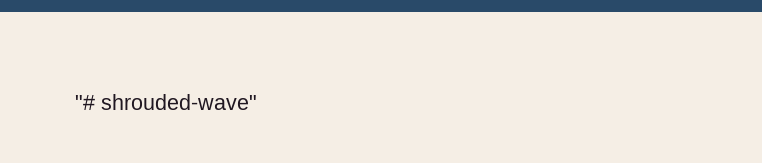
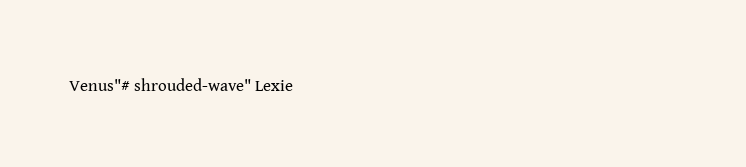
- "# shrouded-wave"
+ Venus"# shrouded-wave" Lexie

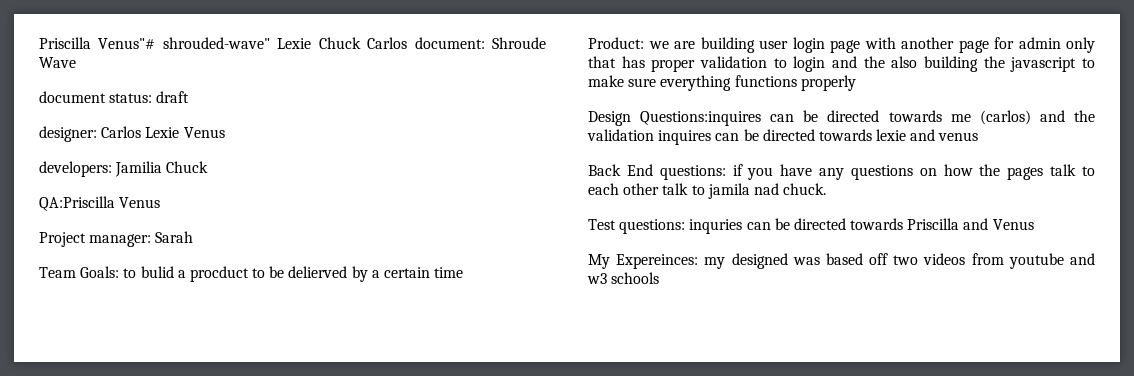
- Venus"# shrouded-wave" Lexie
+ Priscilla Venus"# shrouded-wave" Lexie Chuck Carlos document: Shroude Wave
+ document status: draft
+ designer: Carlos Lexie Venus
+ developers: Jamilia Chuck
+ QA:Priscilla Venus
+ Project manager: Sarah
+ Team Goals: to bulid a procduct to be delierved by a certain time
+ Product: we are building user login page with another page for admin only that has proper validation to login and the also building the javascript to make sure everything functions properly
+ Design Questions:inquires can be directed towards me (carlos) and the validation inquires can be directed towards lexie and venus
+ Back End questions: if you have any questions on how the pages talk to each other talk to jamila nad chuck.
+ Test questions: inquries can be directed towards Priscilla and Venus
+ My Expereinces: my designed was based off two videos from youtube and w3 schools

